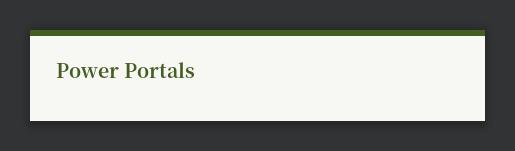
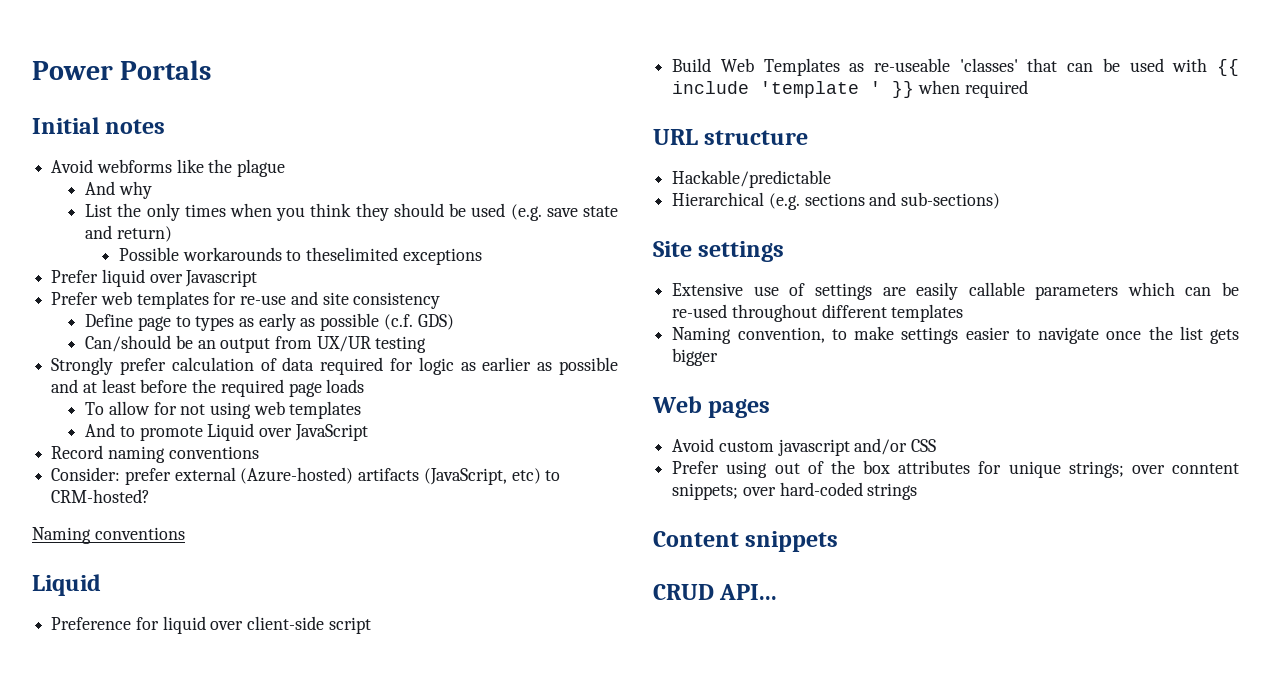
+ Initial notes
+ Avoid webforms like the plague
+ And why
+ List the only times when you think they should be used (e.g. save state and return)
+ Possible workarounds to theselimited exceptions
+ Prefer liquid over Javascript
+ Prefer web templates for re-use and site consistency
+ Define page to types as early as possible (c.f. GDS)
+ Can/should be an output from UX/UR testing
+ Strongly prefer calculation of data required for logic as earlier as possible and at least before the required page loads
+ To allow for not using web templates
+ And to promote Liquid over JavaScript
+ Record naming conventions
+ Consider: prefer external (Azure-hosted) artifacts (JavaScript, etc) to CRM-hosted?
+ Naming conventions
+ Liquid
+ Preference for liquid over client-side script
+ Build Web Templates as re-useable 'classes' that can be used with {{ include 'template ' }} when required
+ URL structure
+ Hackable/predictable
+ Hierarchical (e.g. sections and sub-sections)
+ Site settings
+ Extensive use of settings are easily callable parameters which can be re-used throughout different templates
+ Naming convention, to make settings easier to navigate once the list gets bigger
+ Web pages
+ Avoid custom javascript and/or CSS
+ Prefer using out of the box attributes for unique strings; over conntent snippets; over hard-coded strings
+ Content snippets
+ CRUD API...

